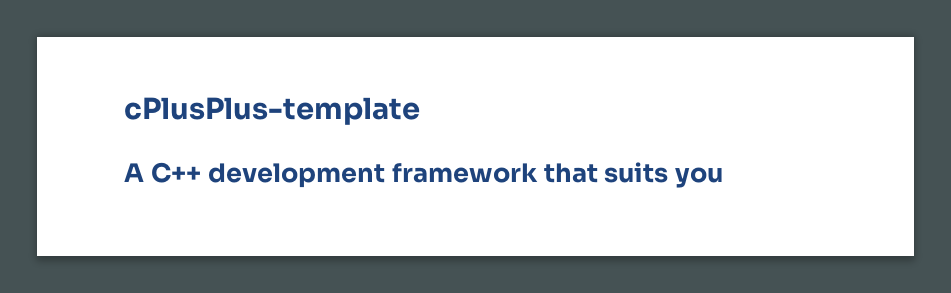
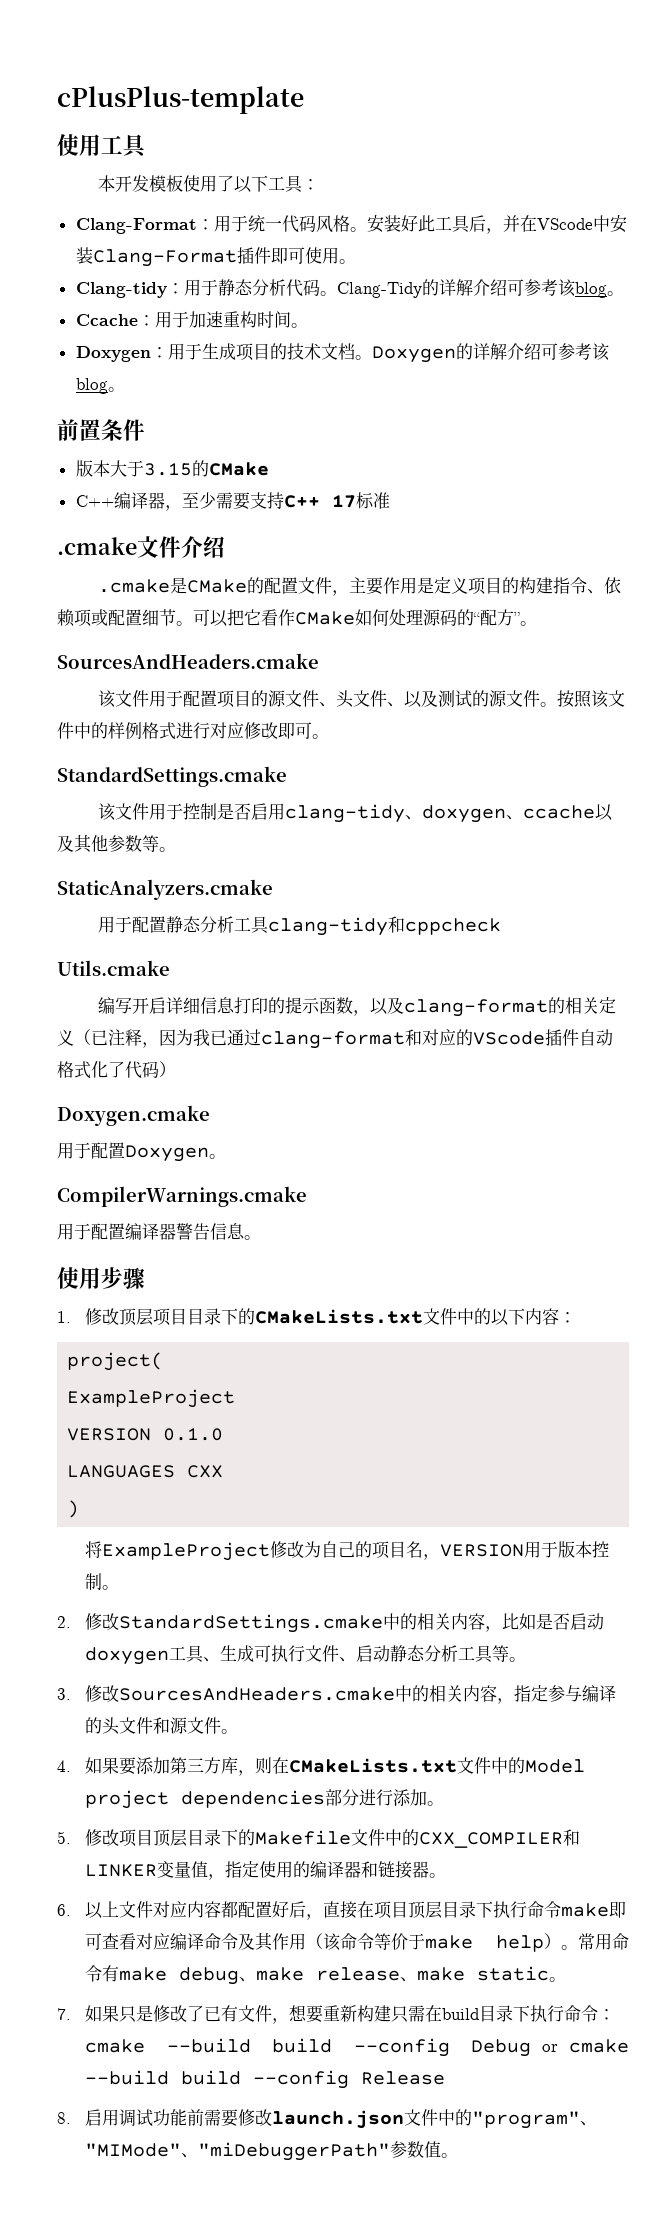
- A C++ development framework that suits you
+ 使用工具
+ 本开发模板使用了以下工具：
+ Clang-Format：用于统一代码风格。安装好此工具后，并在VScode中安装Clang-Format插件即可使用。
+ Clang-tidy：用于静态分析代码。Clang-Tidy的详解介绍可参考该blog。
+ Ccache：用于加速重构时间。
+ Doxygen：用于生成项目的技术文档。Doxygen的详解介绍可参考该blog。
+ 前置条件
+ 版本大于3.15的CMake
+ C++编译器，至少需要支持C++ 17标准
+ .cmake文件介绍
+ .cmake是CMake的配置文件，主要作用是定义项目的构建指令、依赖项或配置细节。可以把它看作CMake如何处理源码的“配方”。
+ SourcesAndHeaders.cmake
+ 该文件用于配置项目的源文件、头文件、以及测试的源文件。按照该文件中的样例格式进行对应修改即可。
+ StandardSettings.cmake
+ 该文件用于控制是否启用clang-tidy、doxygen、ccache以及其他参数等。
+ StaticAnalyzers.cmake
+ 用于配置静态分析工具clang-tidy和cppcheck
+ Utils.cmake
+ 编写开启详细信息打印的提示函数，以及clang-format的相关定义（已注释，因为我已通过clang-format和对应的VScode插件自动格式化了代码）
+ Doxygen.cmake
+ 用于配置Doxygen。
+ CompilerWarnings.cmake
+ 用于配置编译器警告信息。
+ 使用步骤
+ 1.修改顶层项目目录下的CMakeLists.txt文件中的以下内容：
+ project(
+ ExampleProject
+ VERSION 0.1.0
+ LANGUAGES CXX
+ )
+ 将ExampleProject修改为自己的项目名，VERSION用于版本控制。
+ 2.修改StandardSettings.cmake中的相关内容，比如是否启动doxygen工具、生成可执行文件、启动静态分析工具等。
+ 3.修改SourcesAndHeaders.cmake中的相关内容，指定参与编译的头文件和源文件。
+ 4.如果要添加第三方库，则在CMakeLists.txt文件中的Model project dependencies部分进行添加。
+ 5.修改项目顶层目录下的Makefile文件中的CXX_COMPILER和LINKER变量值，指定使用的编译器和链接器。
+ 6.以上文件对应内容都配置好后，直接在项目顶层目录下执行命令make即可查看对应编译命令及其作用（该命令等价于make help）。常用命令有make debug、make release、make static。
+ 7.如果只是修改了已有文件，想要重新构建只需在build目录下执行命令：cmake --build build --config Debug or cmake --build build --config Release
+ 8.启用调试功能前需要修改launch.json文件中的"program"、"MIMode"、"miDebuggerPath"参数值。

